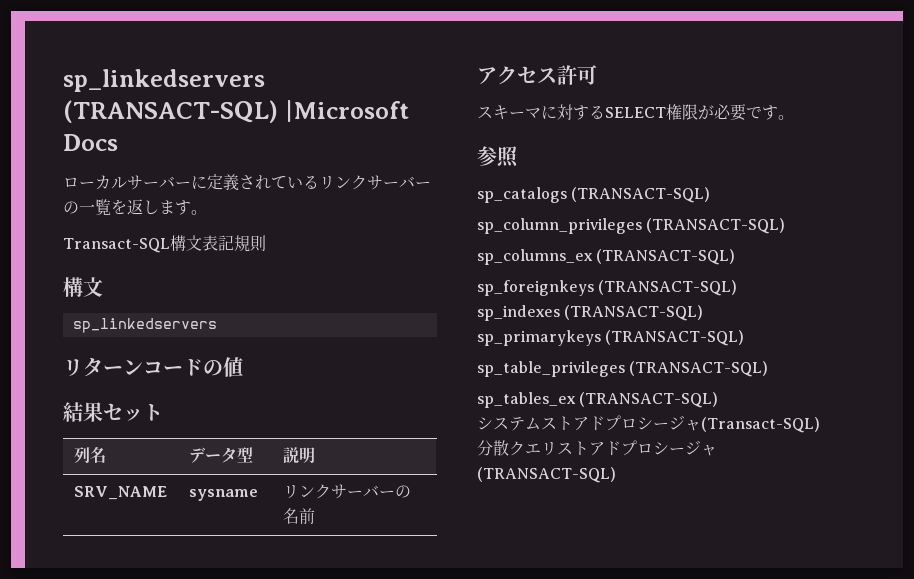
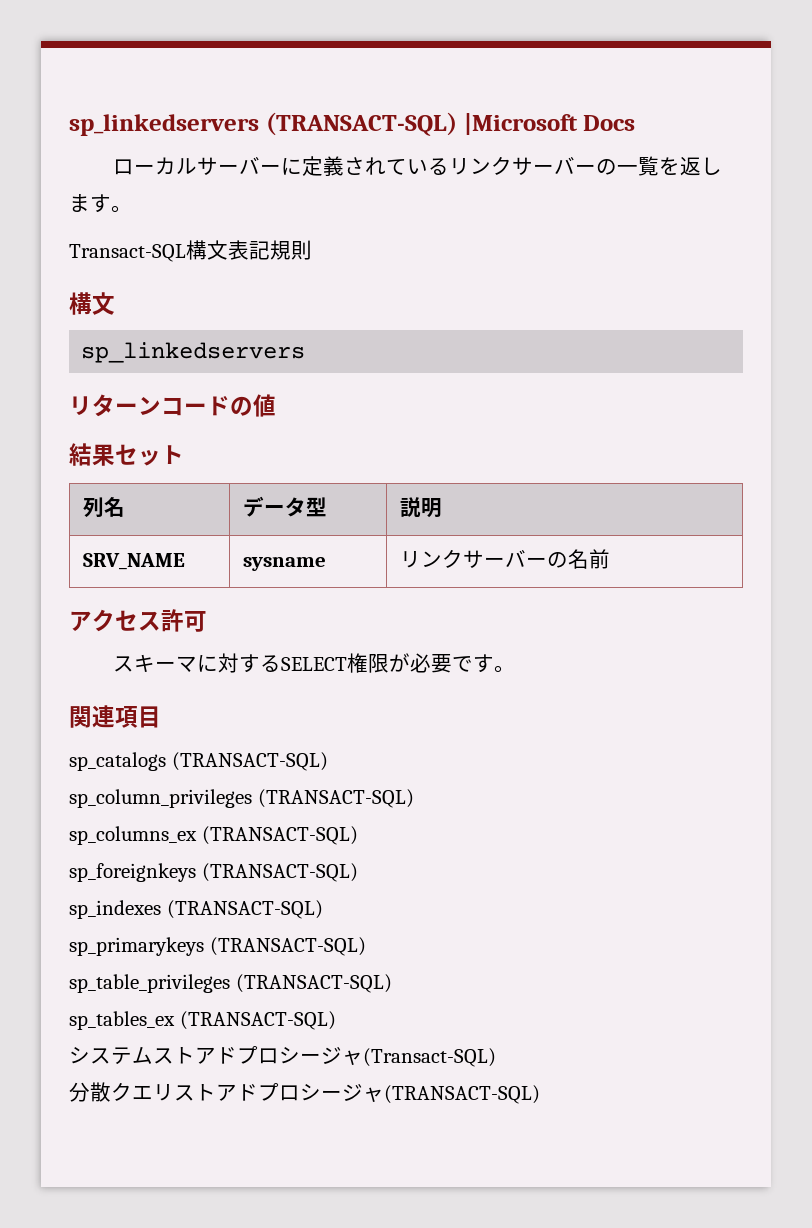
- 参照
+ 関連項目

